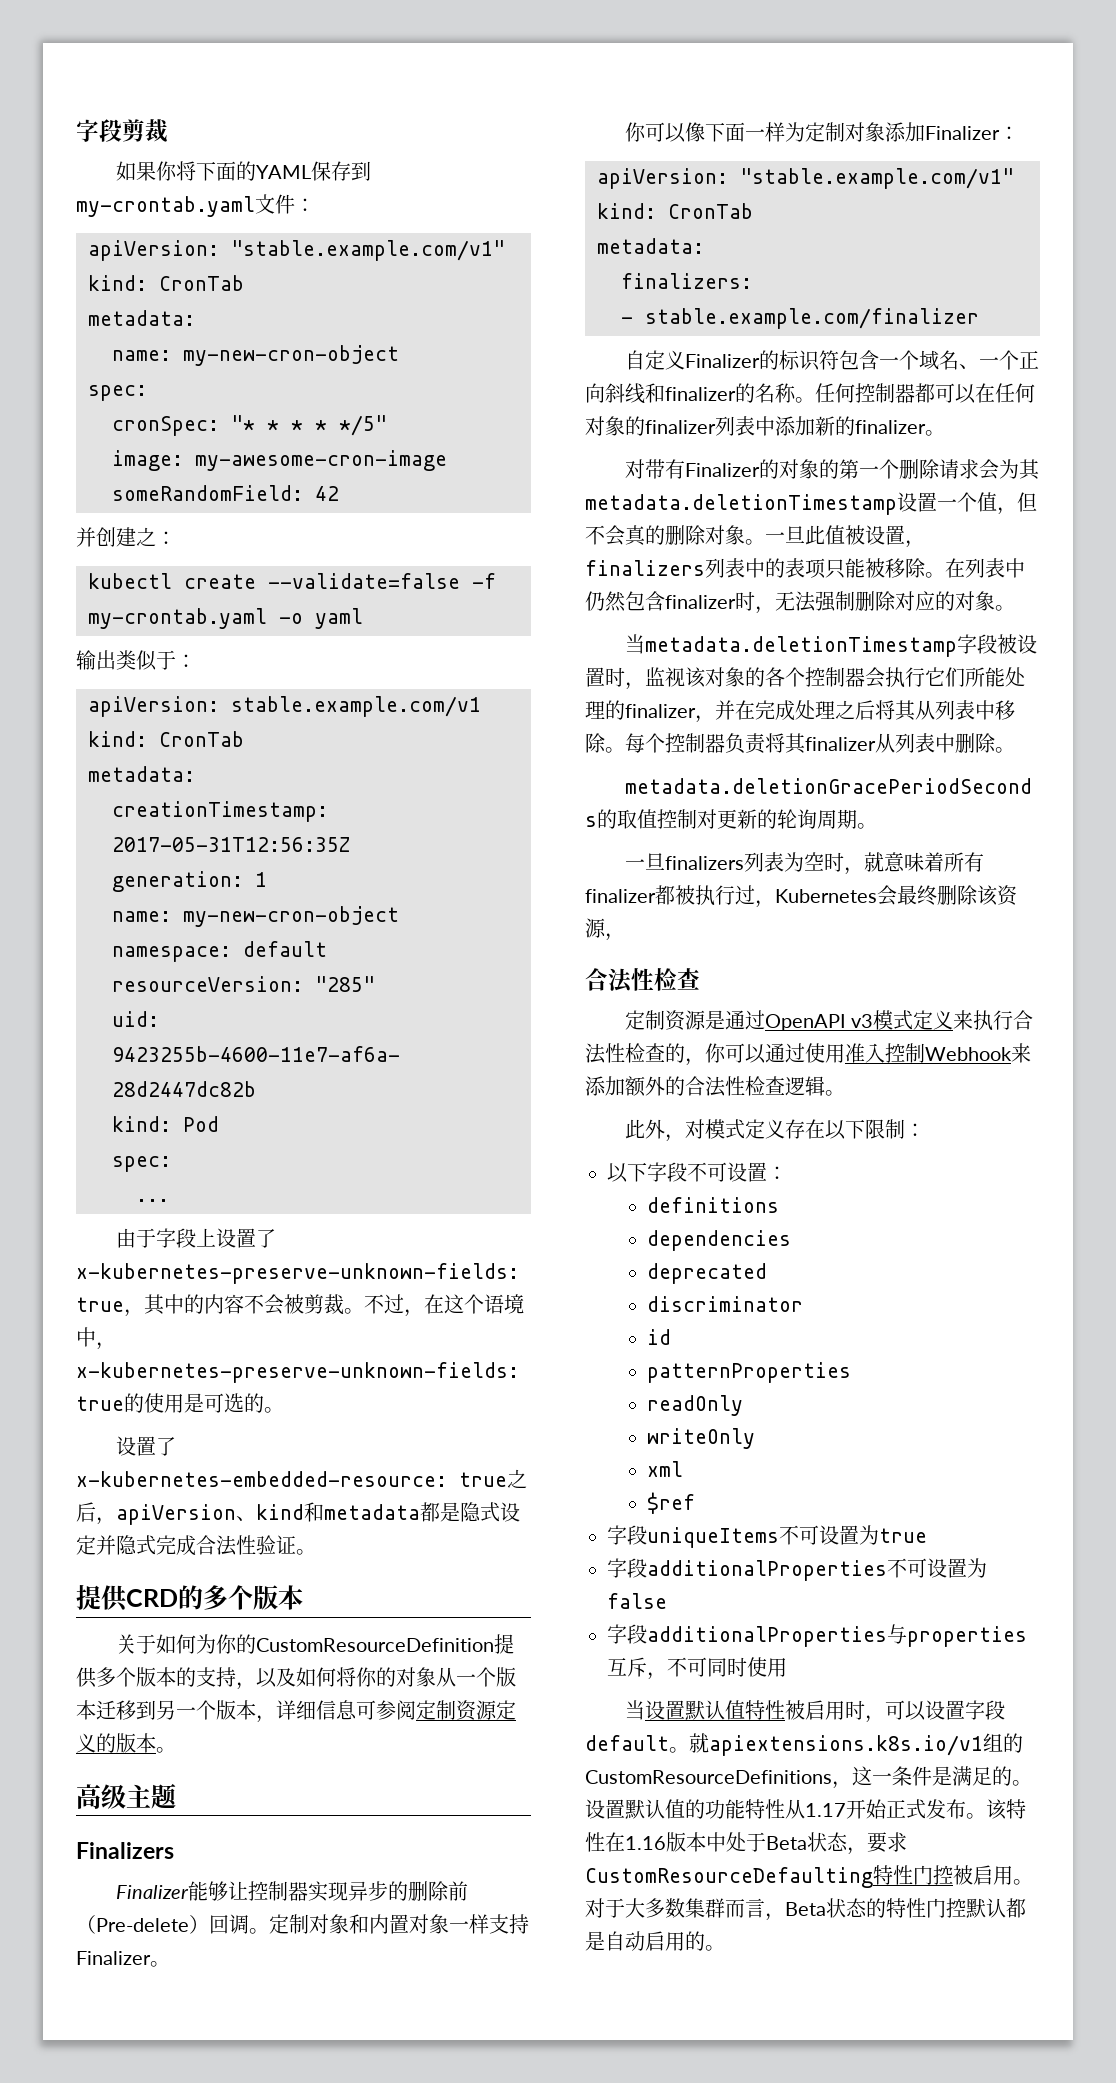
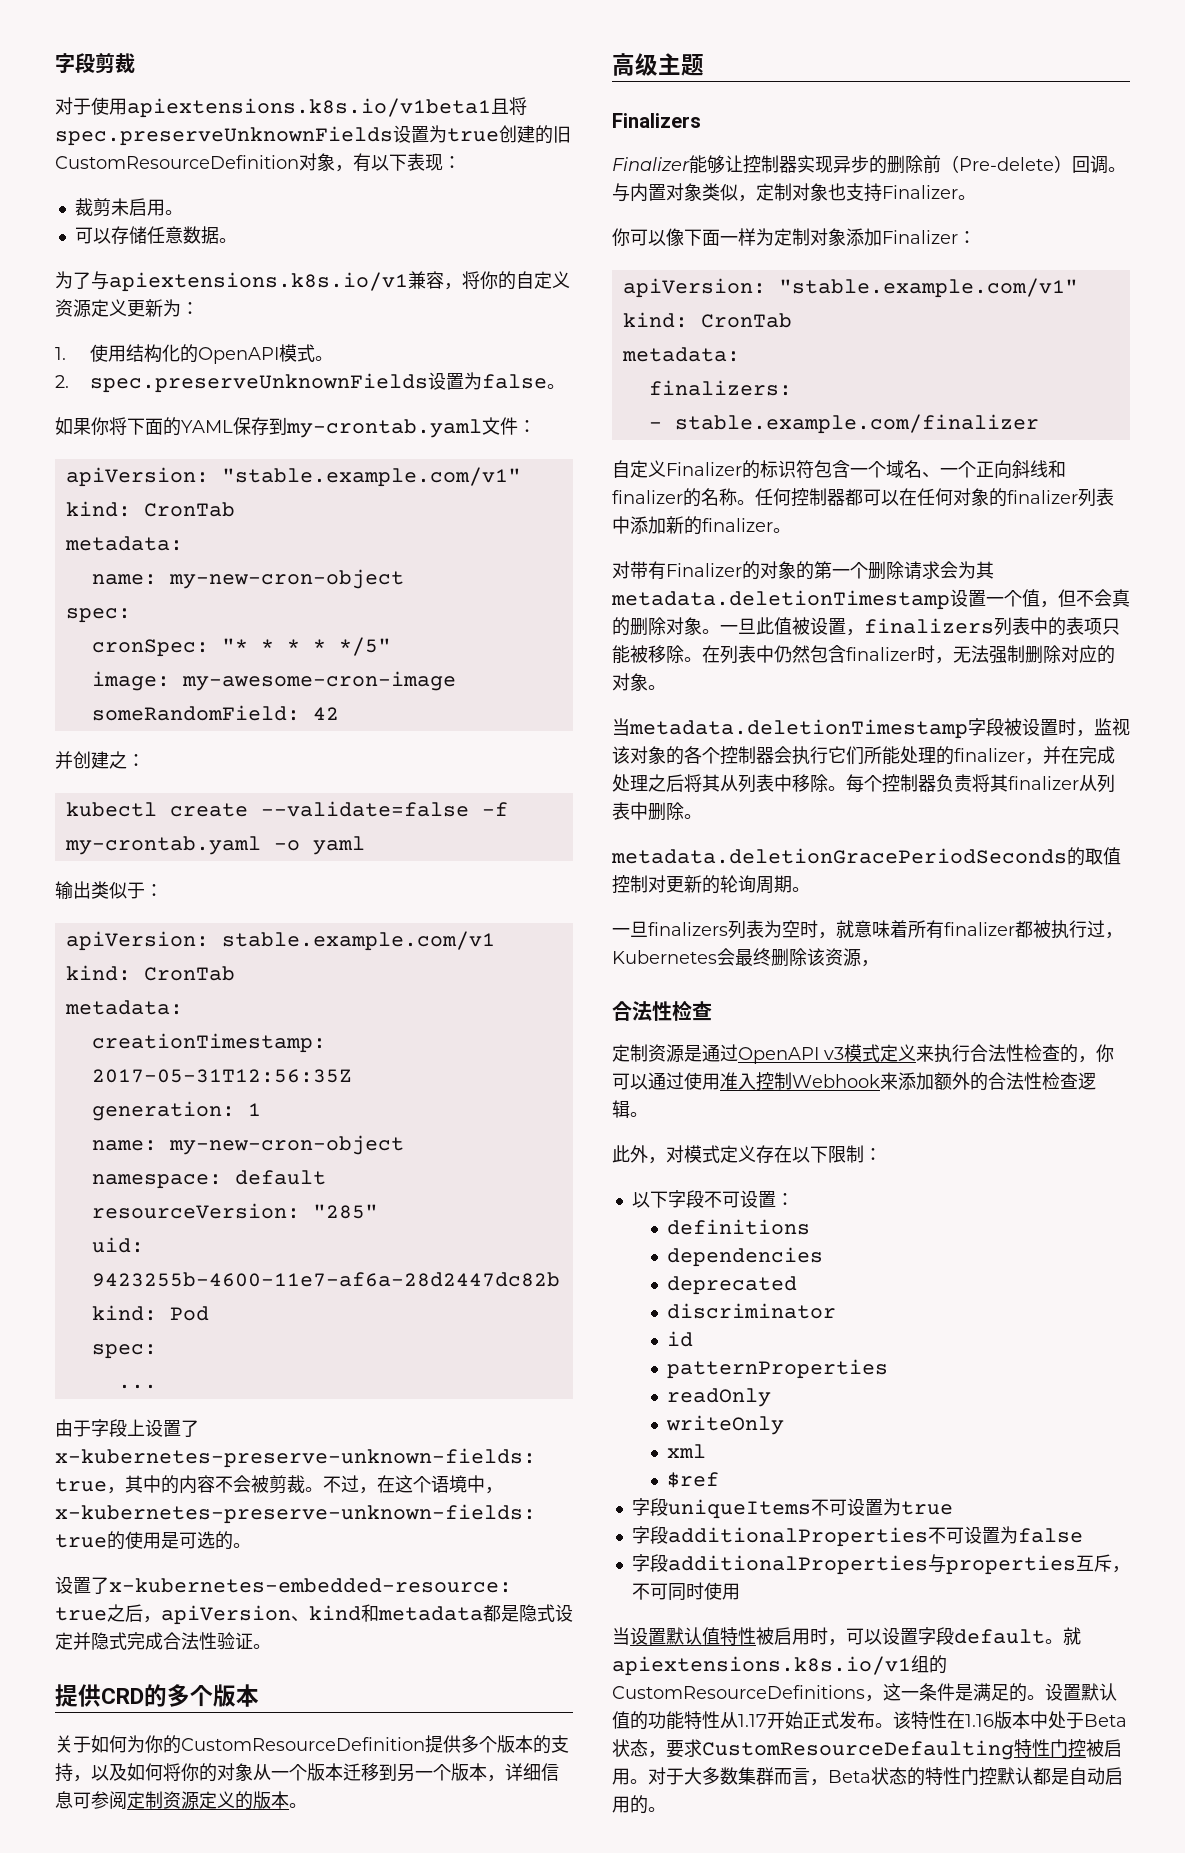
+ 对于使用apiextensions.k8s.io/v1beta1且将spec.preserveUnknownFields设置为true创建的旧CustomResourceDefinition对象，有以下表现：
+ 裁剪未启用。
+ 可以存储任意数据。
+ 为了与apiextensions.k8s.io/v1兼容，将你的自定义资源定义更新为：
+ 1.使用结构化的OpenAPI模式。
+ 2. spec.preserveUnknownFields设置为false。
- 定制对象和内置对象一样支持Finalizer。
+ 与内置对象类似，定制对象也支持Finalizer。

